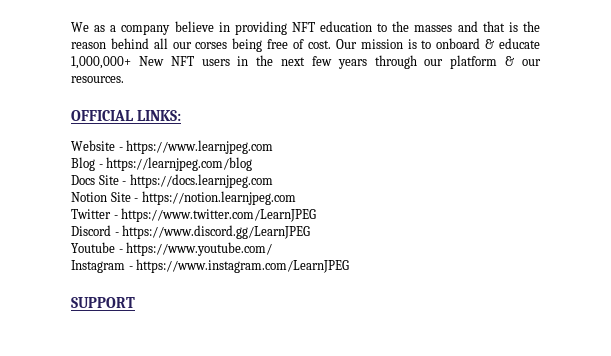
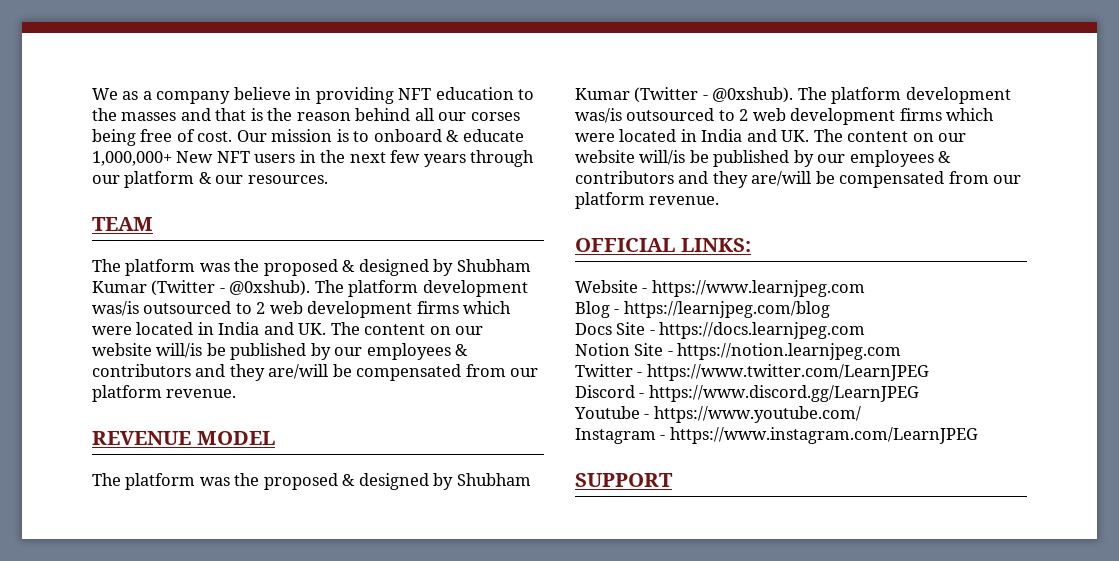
+ TEAM
+ The platform was the proposed & designed by Shubham Kumar (Twitter - @0xshub). The platform development was/is outsourced to 2 web development firms which were located in India and UK. The content on our website will/is be published by our employees & contributors and they are/will be compensated from our platform revenue.
+ REVENUE MODEL
+ The platform was the proposed & designed by Shubham Kumar (Twitter - @0xshub). The platform development was/is outsourced to 2 web development firms which were located in India and UK. The content on our website will/is be published by our employees & contributors and they are/will be compensated from our platform revenue.

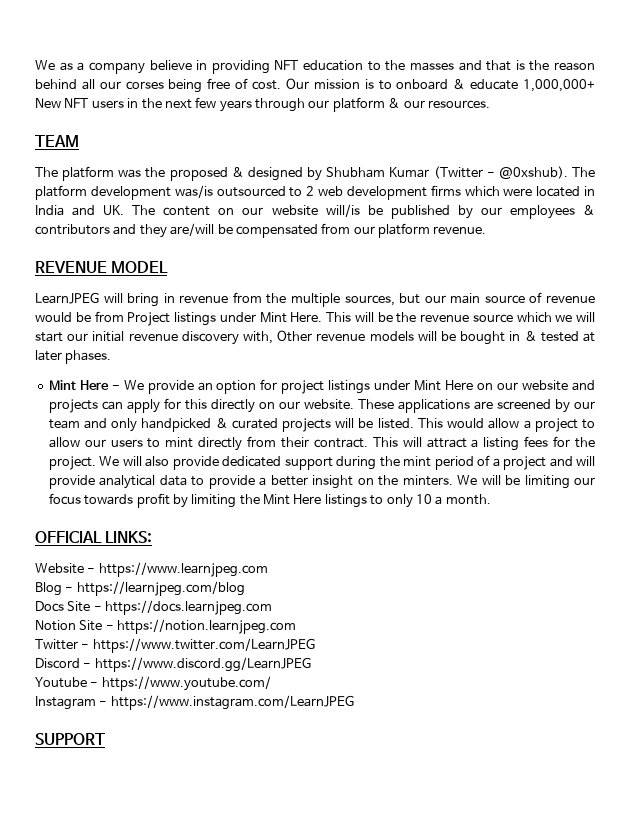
  REVENUE MODEL
- The platform was the proposed & designed by Shubham Kumar (Twitter - @0xshub). The platform development was/is outsourced to 2 web development firms which were located in India and UK. The content on our website will/is be published by our employees & contributors and they are/will be compensated from our platform revenue.
+ LearnJPEG will bring in revenue from the multiple sources, but our main source of revenue would be from Project listings under Mint Here. This will be the revenue source which we will start our initial revenue discovery with, Other revenue models will be bought in & tested at later phases.
+ Mint Here - We provide an option for project listings under Mint Here on our website and projects can apply for this directly on our website. These applications are screened by our team and only handpicked & curated projects will be listed. This would allow a project to allow our users to mint directly from their contract. This will attract a listing fees for the project. We will also provide dedicated support during the mint period of a project and will provide analytical data to provide a better insight on the minters. We will be limiting our focus towards profit by limiting the Mint Here listings to only 10 a month.

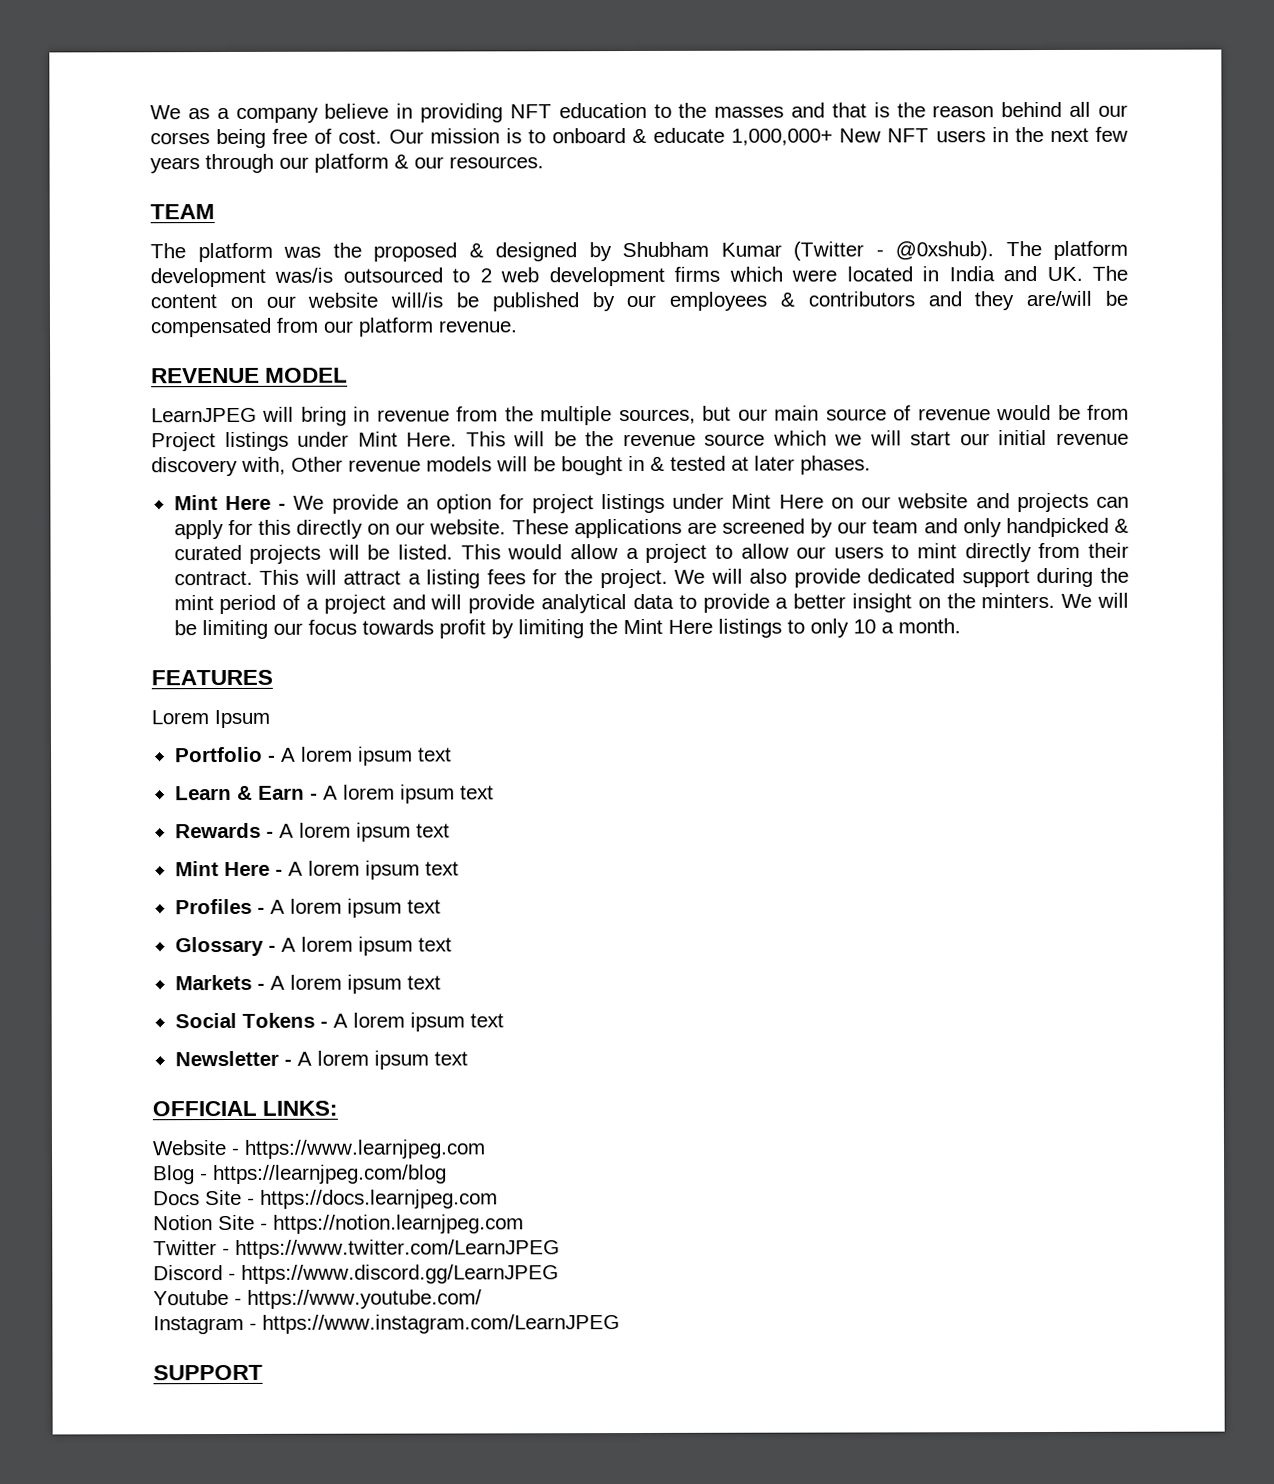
+ FEATURES
+ Lorem Ipsum
+ Portfolio - A lorem ipsum text
+ Learn & Earn - A lorem ipsum text
+ Rewards - A lorem ipsum text
+ Mint Here - A lorem ipsum text
+ Profiles - A lorem ipsum text
+ Glossary - A lorem ipsum text
+ Markets - A lorem ipsum text
+ Social Tokens - A lorem ipsum text
+ Newsletter - A lorem ipsum text

